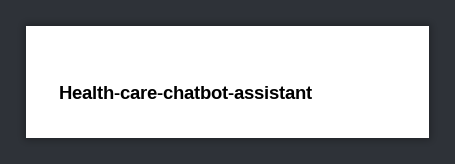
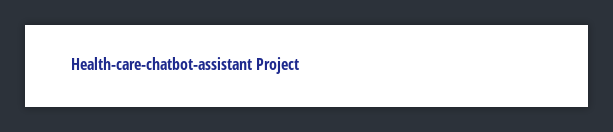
- Health-care-chatbot-assistant
+ Health-care-chatbot-assistant Project

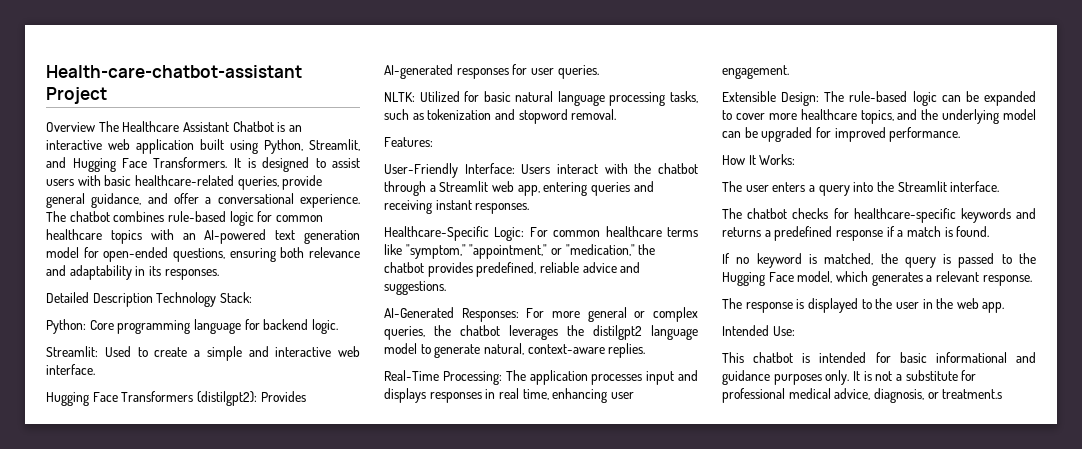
+ Overview The Healthcare Assistant Chatbot is an interactive web application built using Python, Streamlit, and Hugging Face Transformers. It is designed to assist users with basic healthcare-related queries, provide general guidance, and offer a conversational experience. The chatbot combines rule-based logic for common healthcare topics with an AI-powered text generation model for open-ended questions, ensuring both relevance and adaptability in its responses.
+ Detailed Description Technology Stack:
+ Python: Core programming language for backend logic.
+ Streamlit: Used to create a simple and interactive web interface.
+ Hugging Face Transformers (distilgpt2): Provides AI-generated responses for user queries.
+ NLTK: Utilized for basic natural language processing tasks, such as tokenization and stopword removal.
+ Features:
+ User-Friendly Interface: Users interact with the chatbot through a Streamlit web app, entering queries and receiving instant responses.
+ Healthcare-Specific Logic: For common healthcare terms like "symptom," "appointment," or "medication," the chatbot provides predefined, reliable advice and suggestions.
+ AI-Generated Responses: For more general or complex queries, the chatbot leverages the distilgpt2 language model to generate natural, context-aware replies.
+ Real-Time Processing: The application processes input and displays responses in real time, enhancing user engagement.
+ Extensible Design: The rule-based logic can be expanded to cover more healthcare topics, and the underlying model can be upgraded for improved performance.
+ How It Works:
+ The user enters a query into the Streamlit interface.
+ The chatbot checks for healthcare-specific keywords and returns a predefined response if a match is found.
+ If no keyword is matched, the query is passed to the Hugging Face model, which generates a relevant response.
+ The response is displayed to the user in the web app.
+ Intended Use:
+ This chatbot is intended for basic informational and guidance purposes only. It is not a substitute for professional medical advice, diagnosis, or treatment.s

